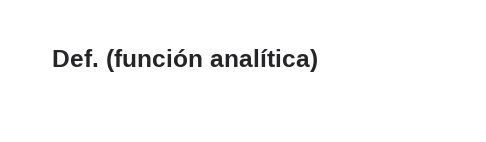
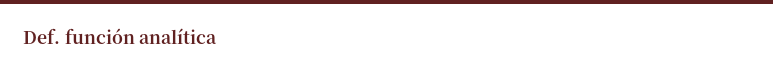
- Def. (función analítica)
+ Def. función analítica

